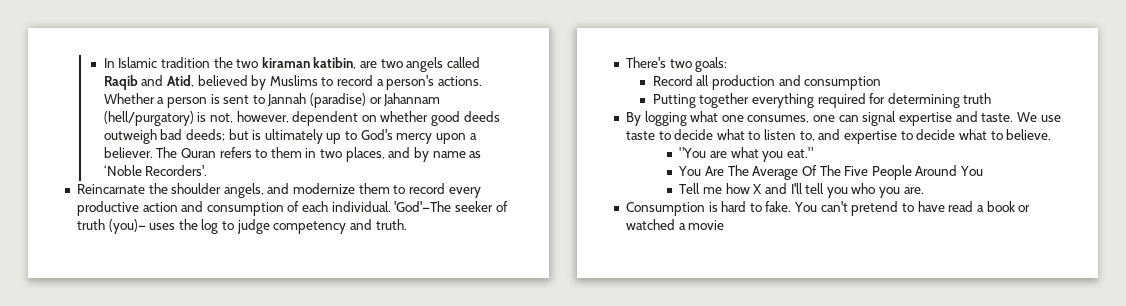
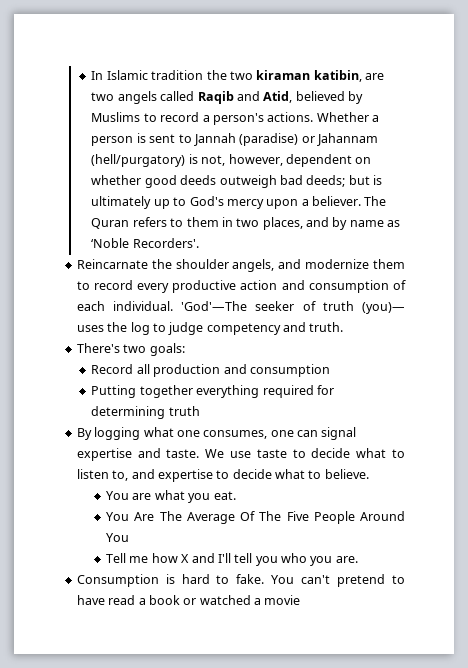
- "You are what you eat."
+ You are what you eat.

